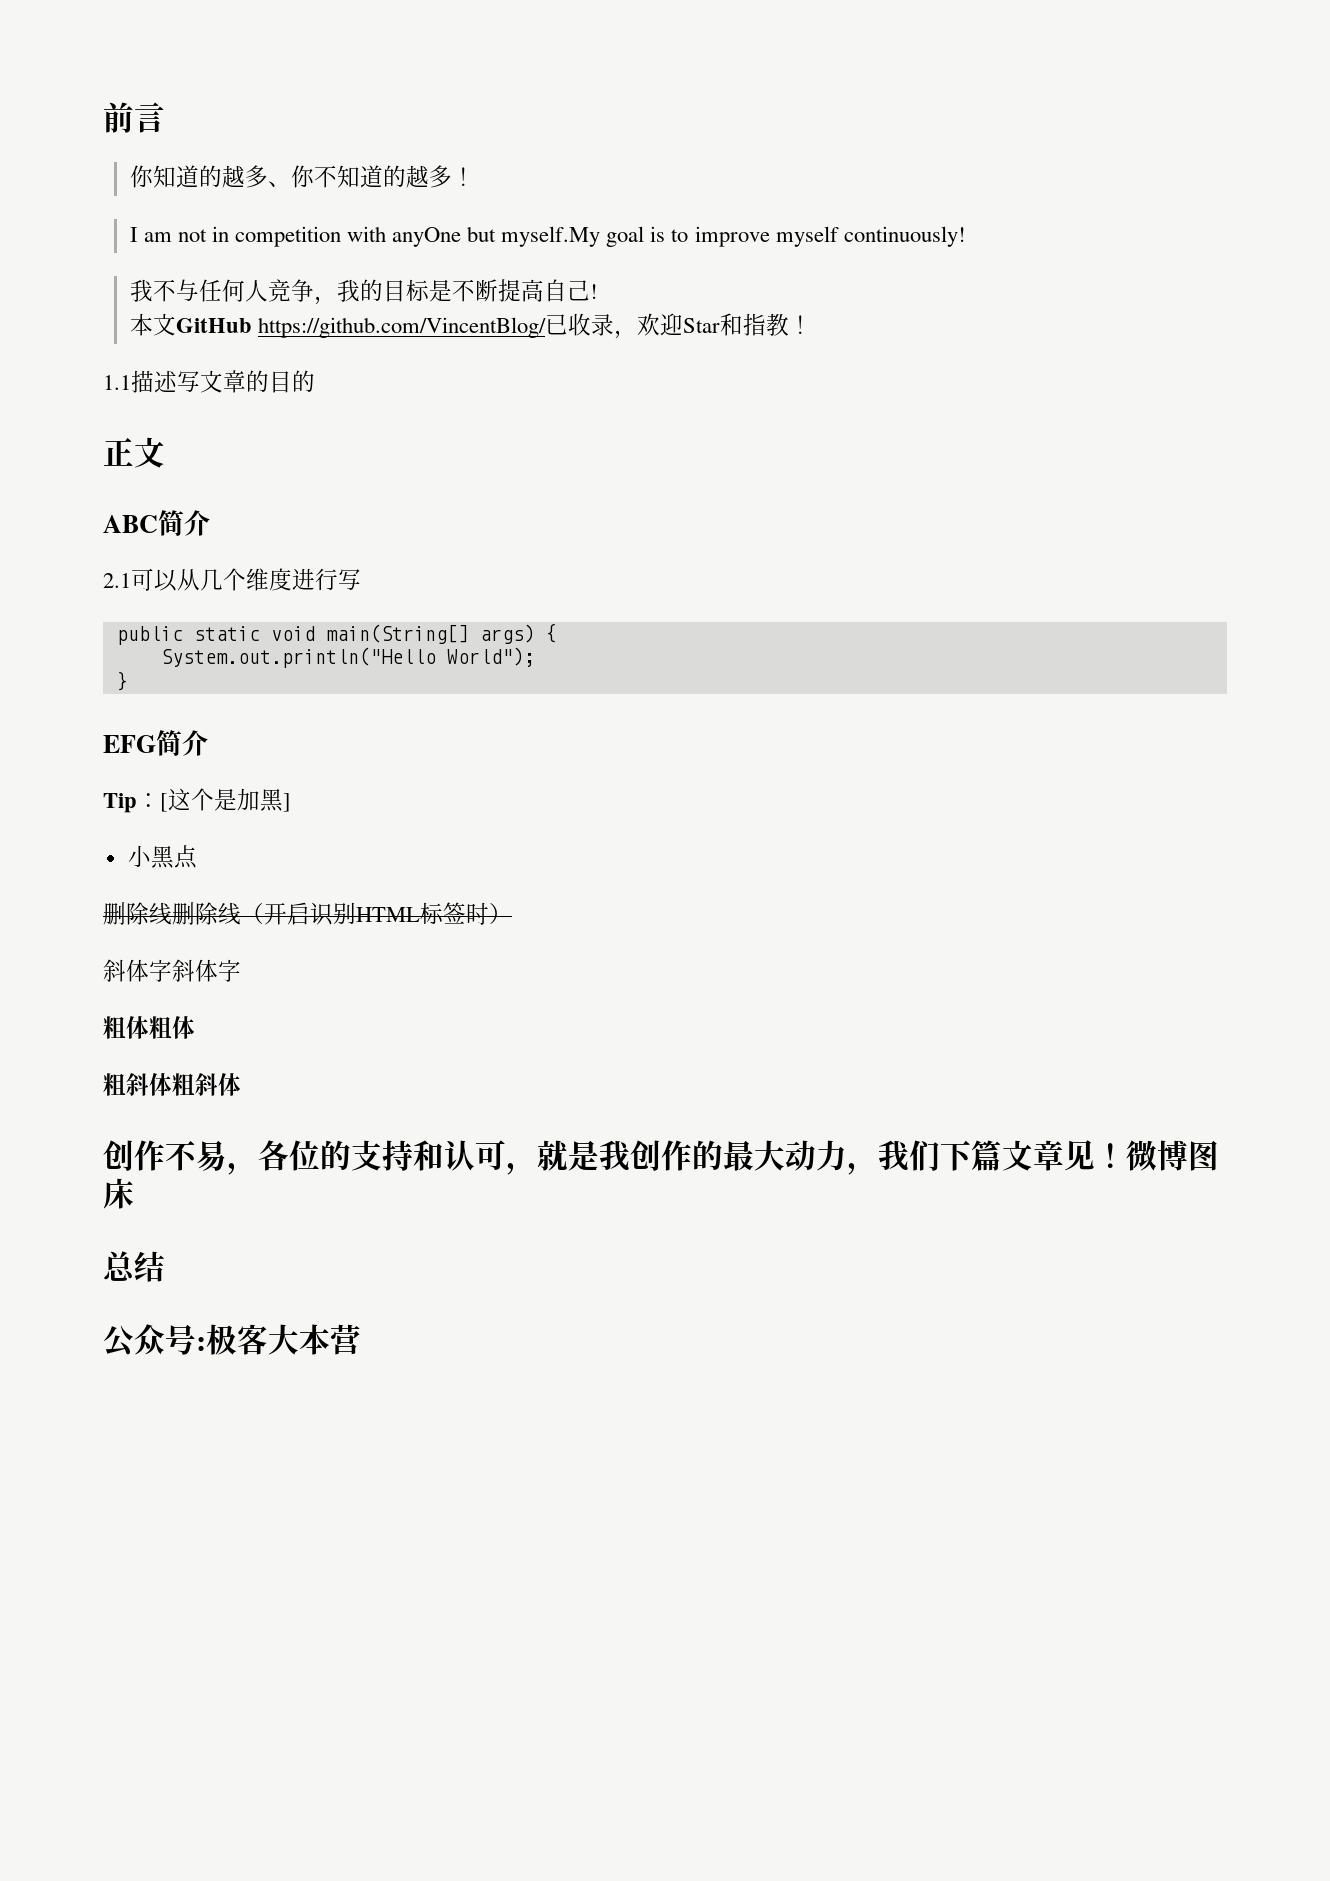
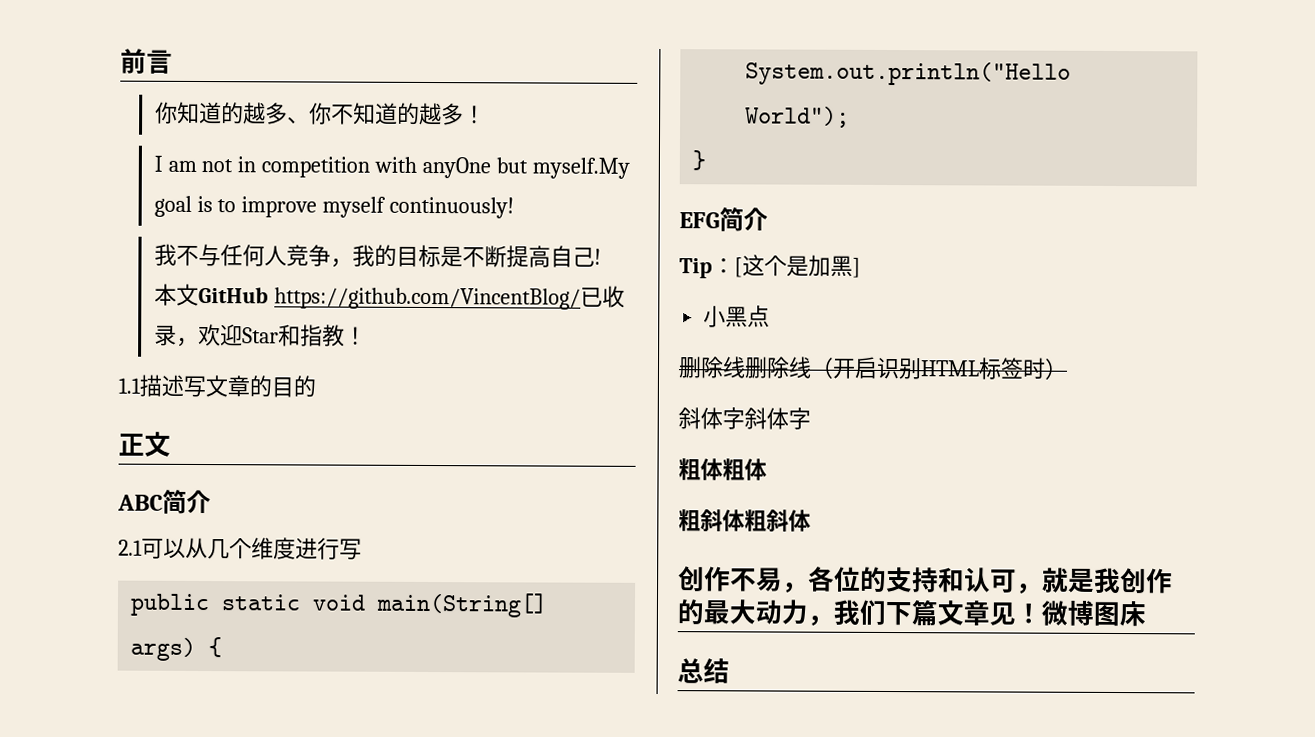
- 公众号:极客大本营

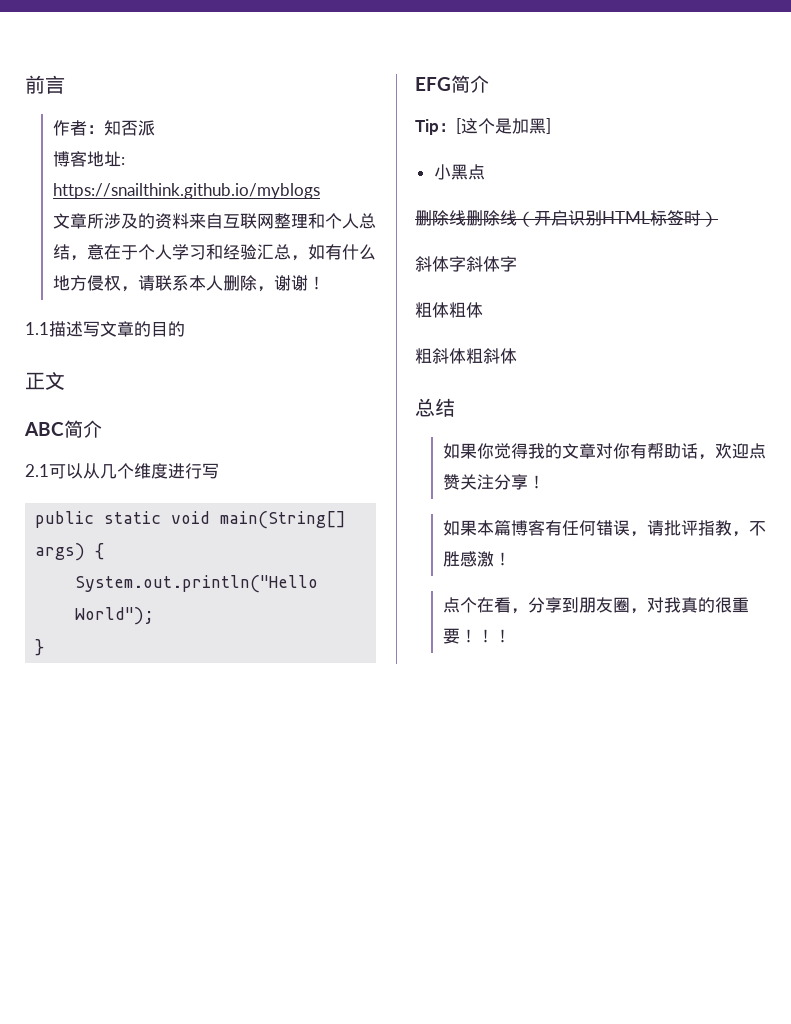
- 你知道的越多、你不知道的越多！
- I am not in competition with anyOne but myself.My goal is to improve myself continuously!
- 我不与任何人竞争，我的目标是不断提高自己!
- 本文GitHub https://github.com/VincentBlog/已收录，欢迎Star和指教！
+ 作者：知否派
+ 博客地址: https://snailthink.github.io/myblogs
+ 文章所涉及的资料来自互联网整理和个人总结，意在于个人学习和经验汇总，如有什么地方侵权，请联系本人删除，谢谢！
  粗斜体粗斜体
- 创作不易，各位的支持和认可，就是我创作的最大动力，我们下篇文章见！微博图床
  总结
+ 如果你觉得我的文章对你有帮助话，欢迎点赞关注分享！
+ 如果本篇博客有任何错误，请批评指教，不胜感激！
+ 点个在看，分享到朋友圈，对我真的很重要！！！

